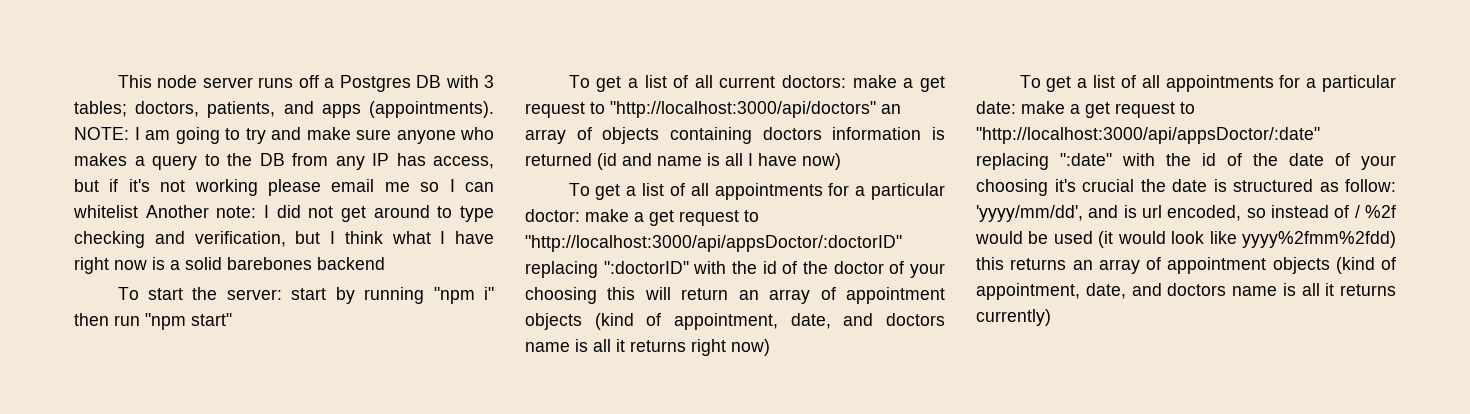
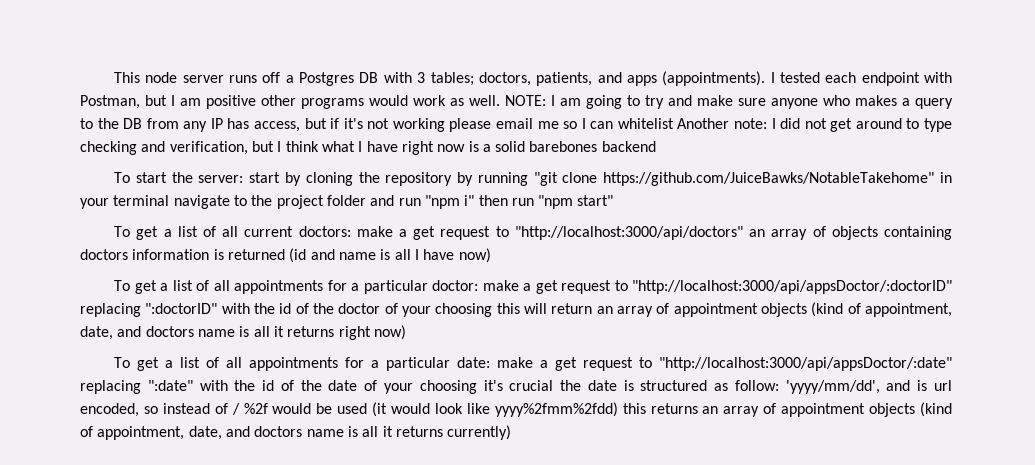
+ I tested each endpoint with Postman, but I am positive other programs would work as well.
- To start the server: start by running "npm i" then run "npm start"
+ To start the server: start by cloning the repository by running "git clone https://github.com/JuiceBawks/NotableTakehome" in your terminal navigate to the project folder and run "npm i" then run "npm start"

